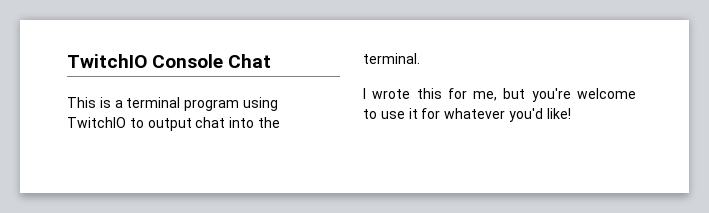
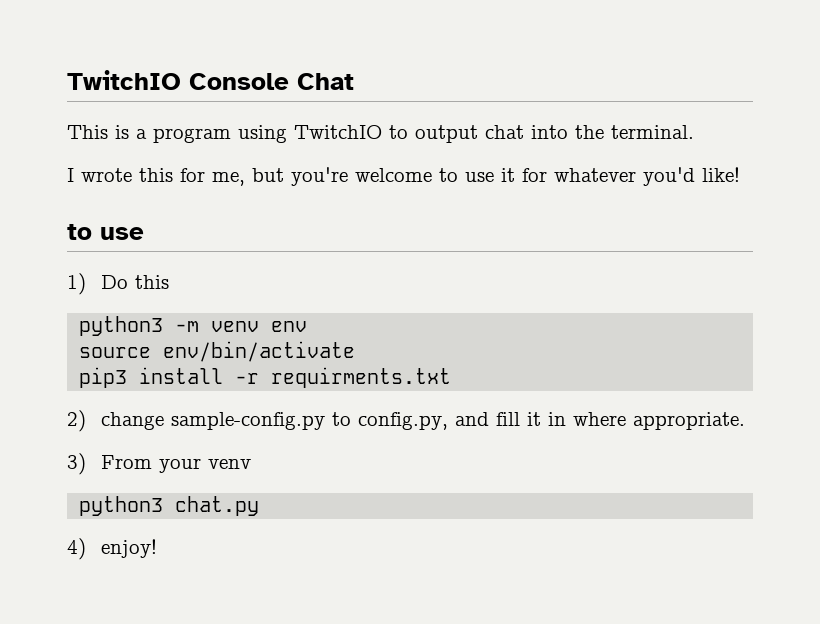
- This is a terminal program using TwitchIO to output chat into the terminal.
+ This is a program using TwitchIO to output chat into the terminal.
  I wrote this for me, but you're welcome to use it for whatever you'd like!
+ to use
+ 1) Do this
+ python3 -m venv env
+ source env/bin/activate
+ pip3 install -r requirments.txt
+ 2) change sample-config.py to config.py, and fill it in where appropriate.
+ 3) From your venv
+ python3 chat.py
+ 4) enjoy!

